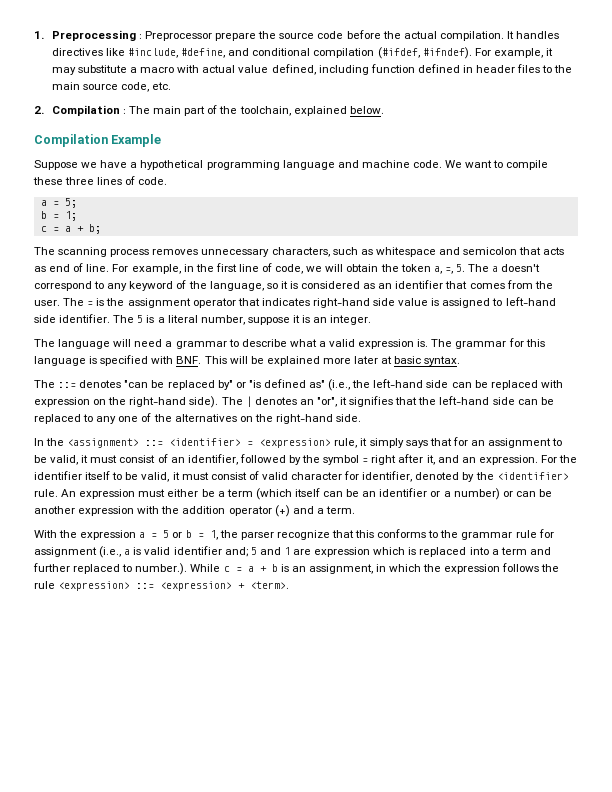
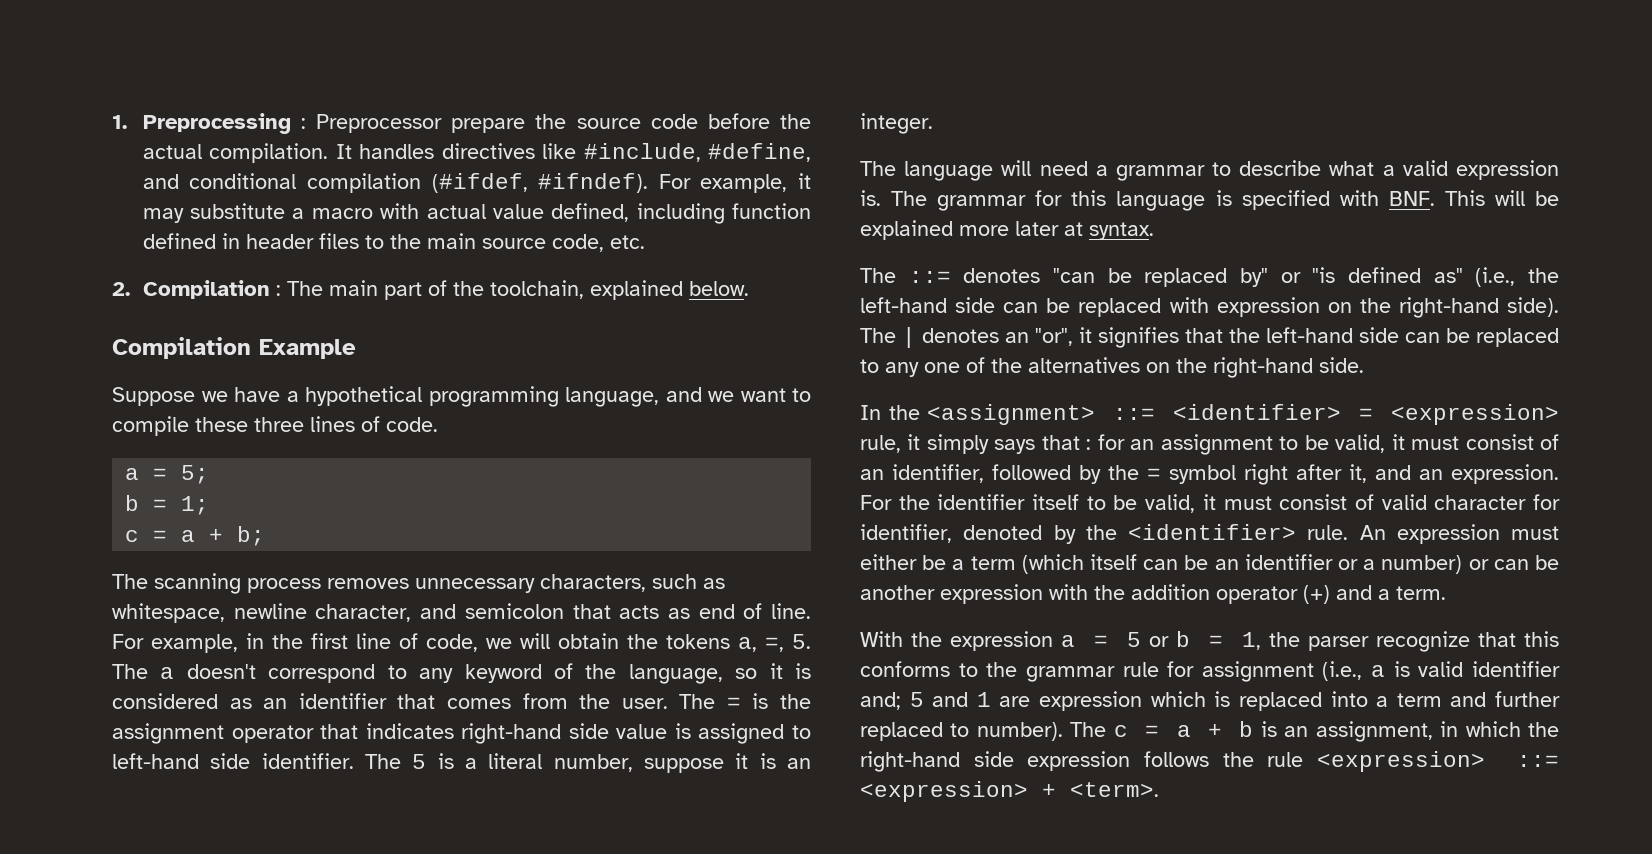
- Suppose we have a hypothetical programming language and machine code. We want to compile these three lines of code.
+ Suppose we have a hypothetical programming language, and we want to compile these three lines of code.
- The scanning process removes unnecessary characters, such as whitespace and semicolon that acts as end of line.
+ The scanning process removes unnecessary characters, such as whitespace, newline character, and semicolon that acts as end of line.
- For example, in the first line of code, we will obtain the token a, =, 5. The a doesn't correspond to any keyword of the language, so it is considered as an identifier that comes from the user.
+ For example, in the first line of code, we will obtain the tokens a, =, 5. The a doesn't correspond to any keyword of the language, so it is considered as an identifier that comes from the user.
- The grammar for this language is specified with BNF. This will be explained more later at basic syntax.
+ The grammar for this language is specified with BNF. This will be explained more later at syntax.
- In the <assignment> ::= <identifier> = <expression> rule, it simply says that for an assignment to be valid, it must consist of an identifier, followed by the symbol = right after it, and an expression.
+ In the <assignment> ::= <identifier> = <expression> rule, it simply says that : for an assignment to be valid, it must consist of an identifier, followed by the = symbol right after it, and an expression.
- 5 and 1 are expression which is replaced into a term and further replaced to number.). While c = a + b is an assignment, in which the expression follows the rule <expression> ::= <expression> + <term>.
+ 5 and 1 are expression which is replaced into a term and further replaced to number). The c = a + b is an assignment, in which the right-hand side expression follows the rule <expression> ::= <expression> + <term>.

